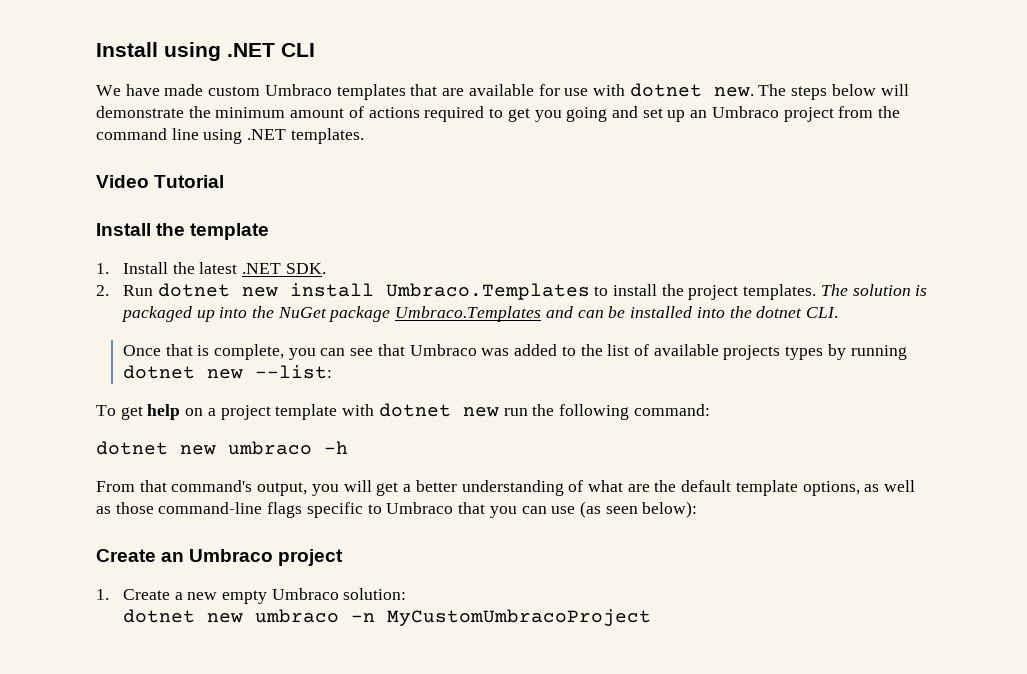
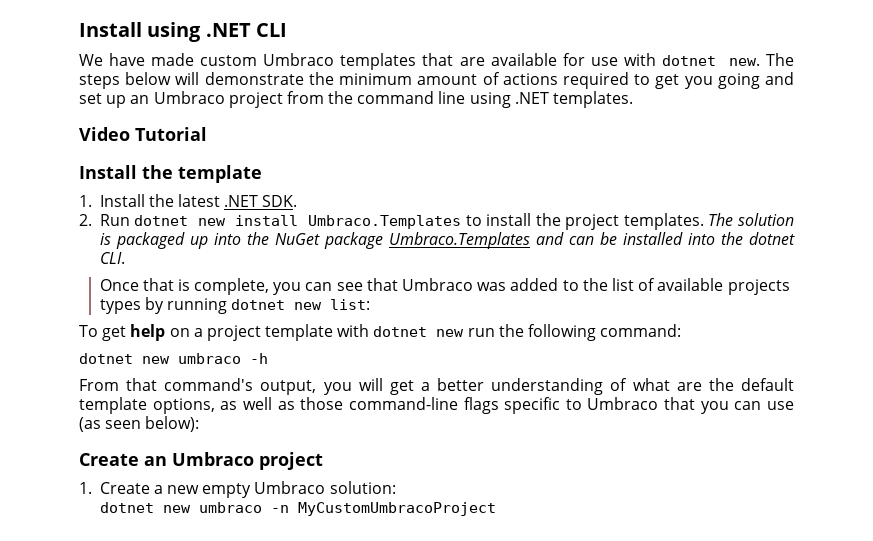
- Once that is complete, you can see that Umbraco was added to the list of available projects types by running dotnet new --list:
+ Once that is complete, you can see that Umbraco was added to the list of available projects types by running dotnet new list:

